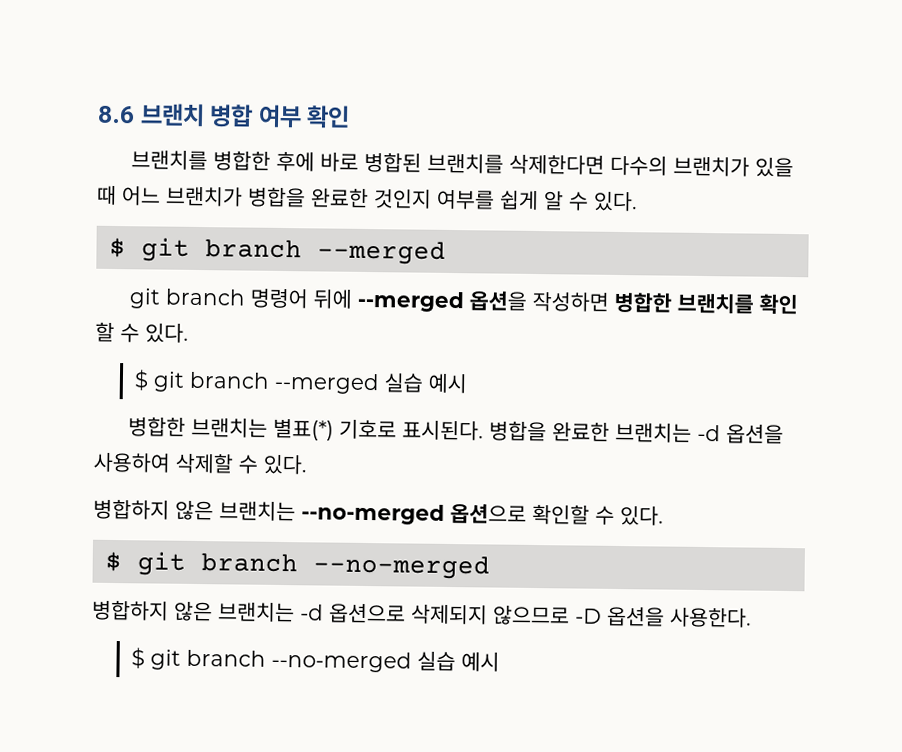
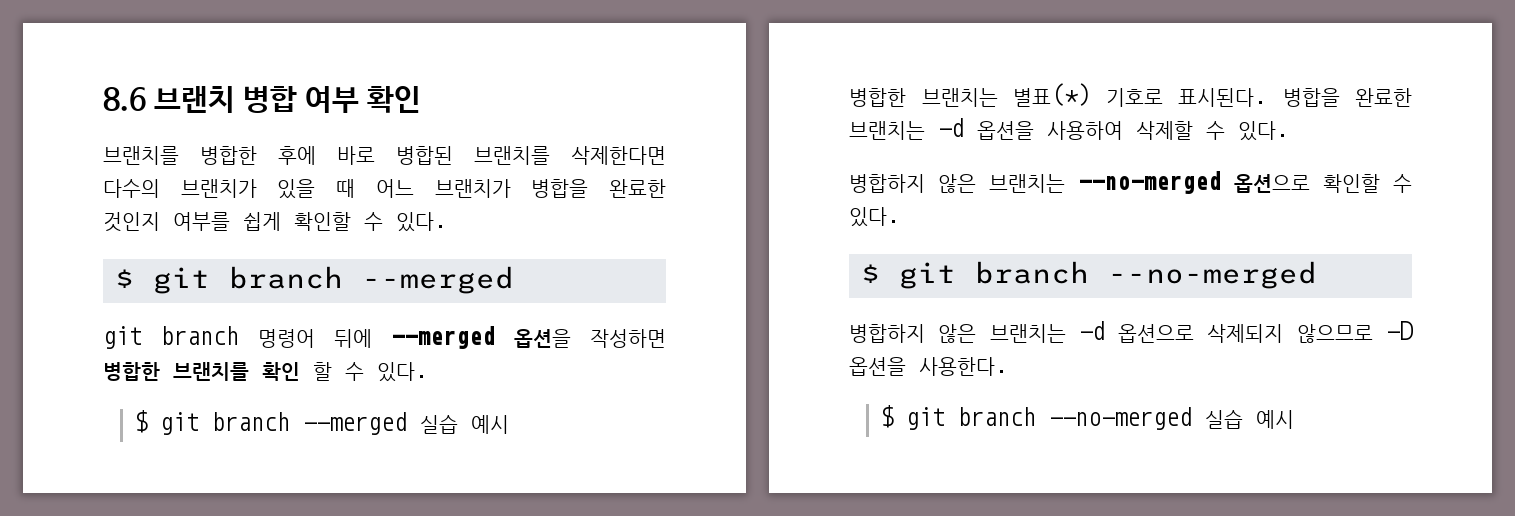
- 브랜치를 병합한 후에 바로 병합된 브랜치를 삭제한다면 다수의 브랜치가 있을 때 어느 브랜치가 병합을 완료한 것인지 여부를 쉽게 알 수 있다.
+ 브랜치를 병합한 후에 바로 병합된 브랜치를 삭제한다면 다수의 브랜치가 있을 때 어느 브랜치가 병합을 완료한 것인지 여부를 쉽게 확인할 수 있다.

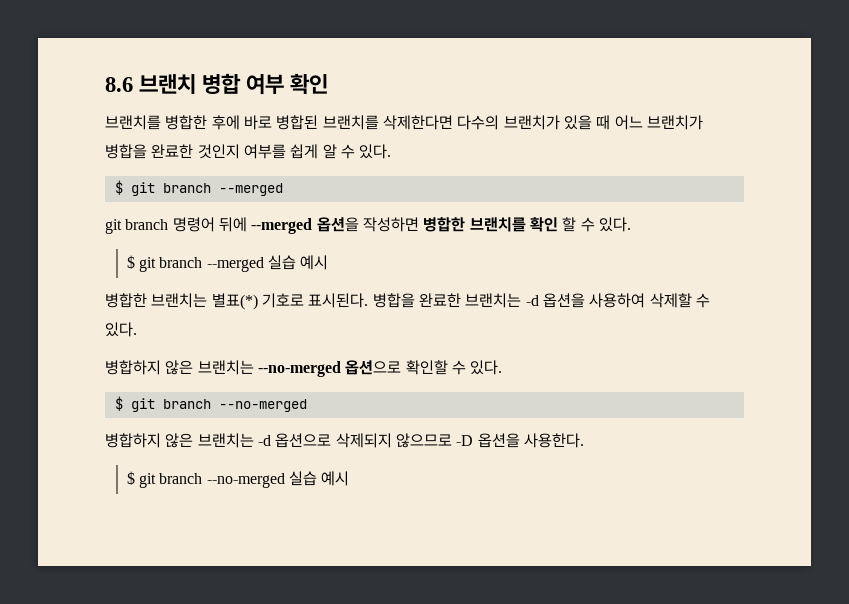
- 브랜치를 병합한 후에 바로 병합된 브랜치를 삭제한다면 다수의 브랜치가 있을 때 어느 브랜치가 병합을 완료한 것인지 여부를 쉽게 확인할 수 있다.
+ 브랜치를 병합한 후에 바로 병합된 브랜치를 삭제한다면 다수의 브랜치가 있을 때 어느 브랜치가 병합을 완료한 것인지 여부를 쉽게 알 수 있다.

